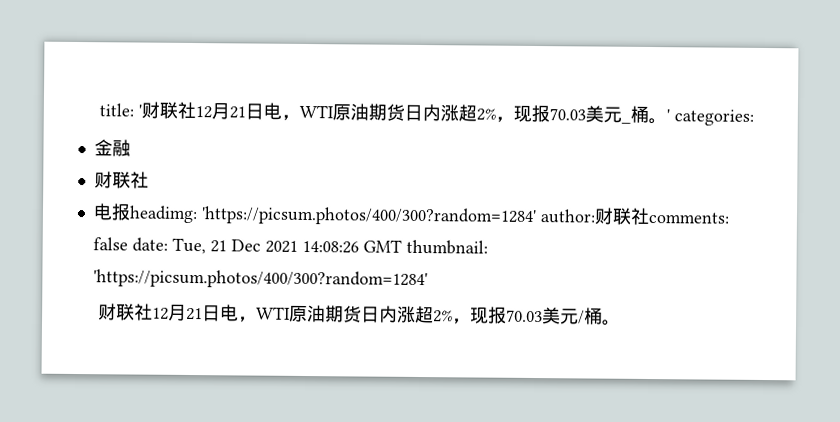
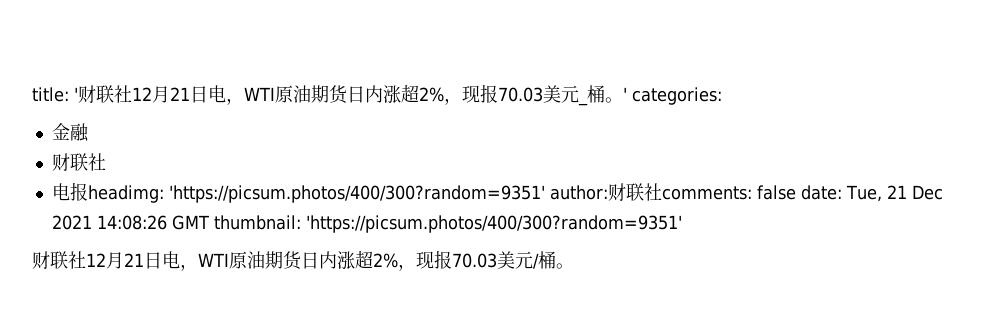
- 电报headimg: 'https://picsum.photos/400/300?random=1284' author:财联社comments: false date: Tue, 21 Dec 2021 14:08:26 GMT thumbnail: 'https://picsum.photos/400/300?random=1284'
+ 电报headimg: 'https://picsum.photos/400/300?random=9351' author:财联社comments: false date: Tue, 21 Dec 2021 14:08:26 GMT thumbnail: 'https://picsum.photos/400/300?random=9351'

